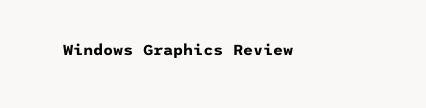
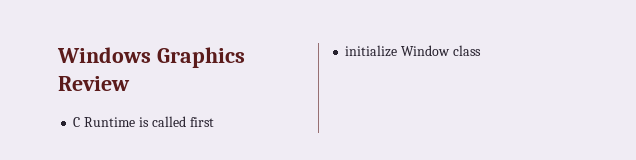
+ C Runtime is called first
+ initialize Window class

